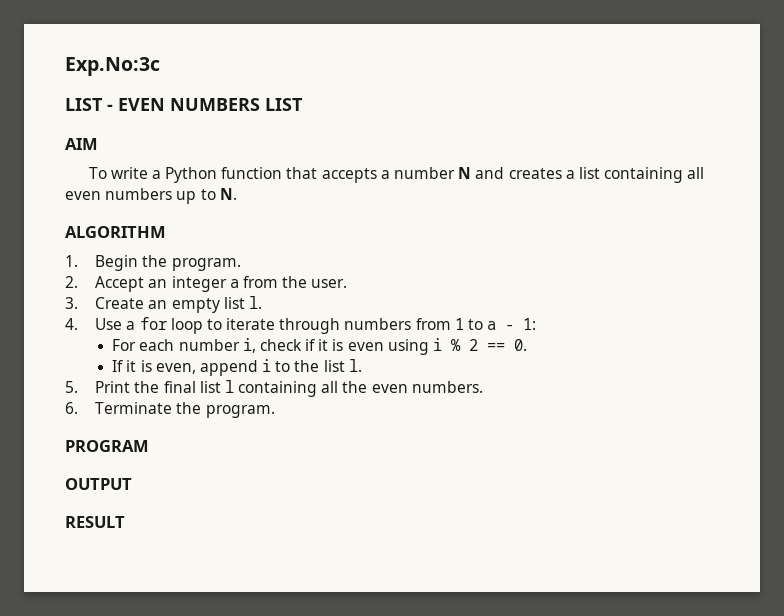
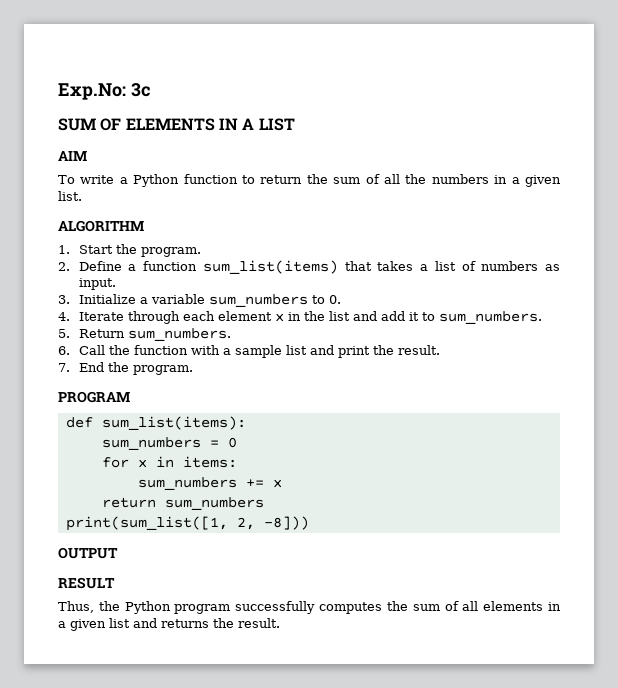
- Exp.No:3c
- LIST - EVEN NUMBERS LIST
+ Exp.No: 3c
+ SUM OF ELEMENTS IN A LIST
- To write a Python function that accepts a number N and creates a list containing all even numbers up to N.
+ To write a Python function to return the sum of all the numbers in a given list.
- 1. Begin the program.
+ 1. Start the program.
- 2. Accept an integer a from the user.
- 3. Create an empty list l.
- 4. Use a for loop to iterate through numbers from 1 to a - 1:
- For each number i, check if it is even using i % 2 == 0.
- If it is even, append i to the list l.
- 5. Print the final list l containing all the even numbers.
- 6. Terminate the program.
+ 2. Define a function sum_list(items) that takes a list of numbers as input.
+ 3. Initialize a variable sum_numbers to 0.
+ 4. Iterate through each element x in the list and add it to sum_numbers.
+ 5. Return sum_numbers.
+ 6. Call the function with a sample list and print the result.
+ 7. End the program.
  PROGRAM
+ def sum_list(items):
+ sum_numbers = 0
+ for x in items:
+ sum_numbers += x
+ return sum_numbers
+ print(sum_list([1, 2, -8]))
  OUTPUT
  RESULT
+ Thus, the Python program successfully computes the sum of all elements in a given list and returns the result.

